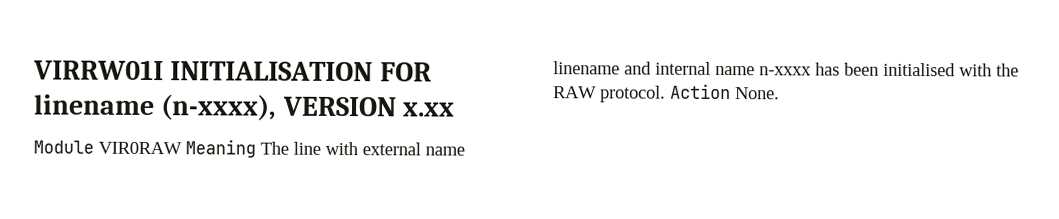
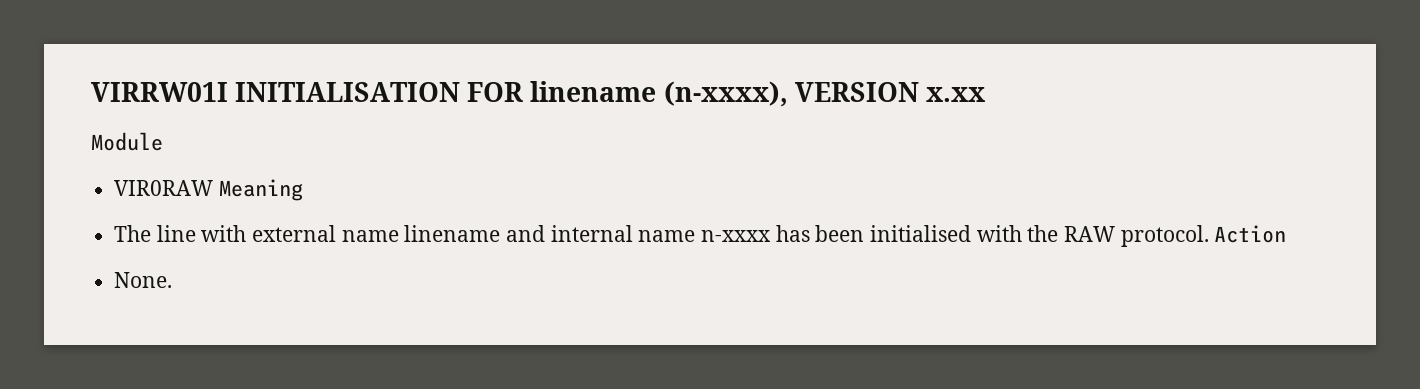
- Module VIR0RAW Meaning The line with external name linename and internal name n-xxxx has been initialised with the RAW protocol.
+ Module
+ VIR0RAW Meaning
+ The line with external name linename and internal name n-xxxx has been initialised with the RAW protocol.
- Action None.
+ Action
+ None.

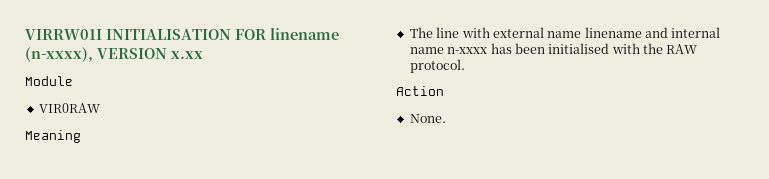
- VIR0RAW Meaning
+ VIR0RAW
+ Meaning
- The line with external name linename and internal name n-xxxx has been initialised with the RAW protocol. Action
+ The line with external name linename and internal name n-xxxx has been initialised with the RAW protocol.
+ Action

